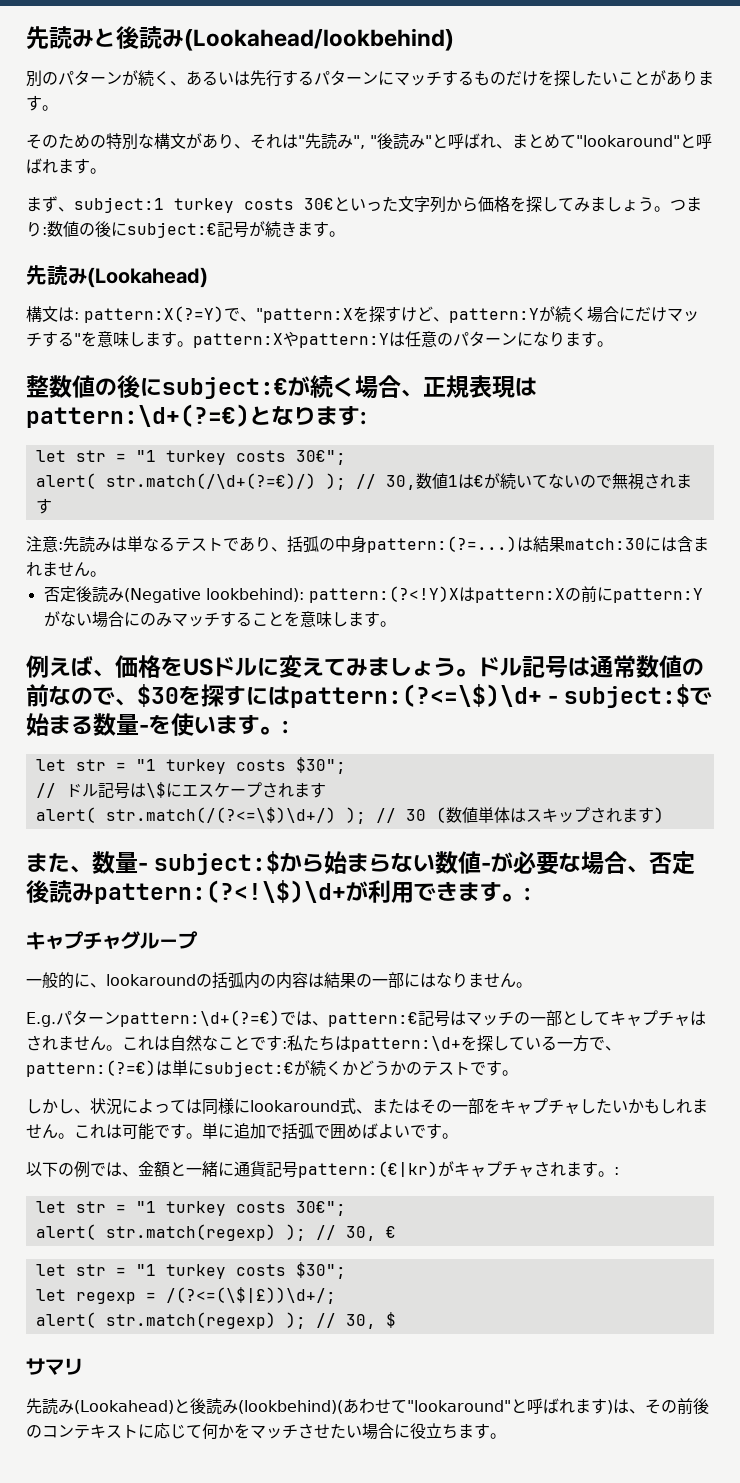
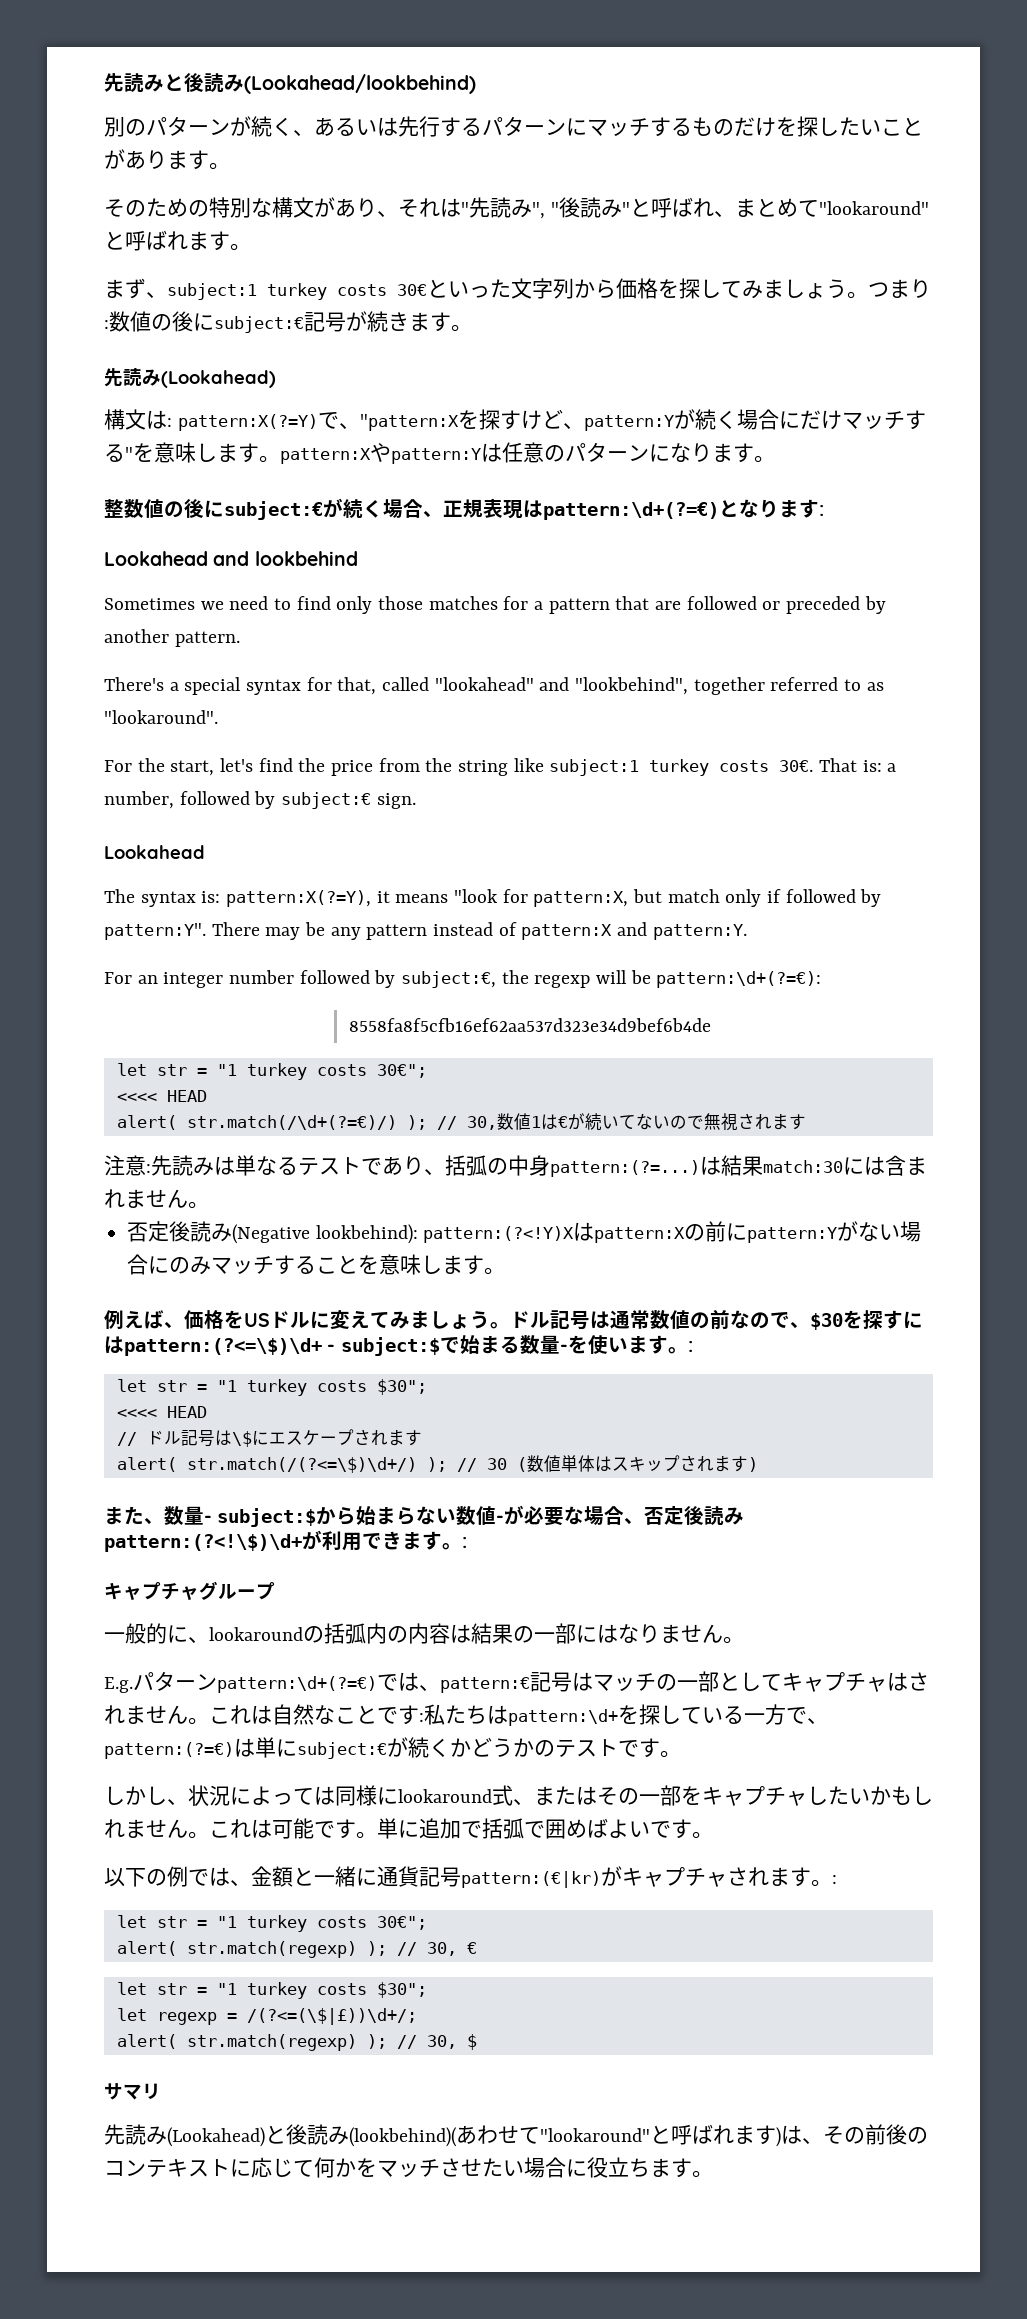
  整数値の後にsubject:€が続く場合、正規表現はpattern:\d+(?=€)となります:
+ Lookahead and lookbehind
+ Sometimes we need to find only those matches for a pattern that are followed or preceded by another pattern.
+ There's a special syntax for that, called "lookahead" and "lookbehind", together referred to as "lookaround".
+ For the start, let's find the price from the string like subject:1 turkey costs 30€. That is: a number, followed by subject:€ sign.
+ Lookahead
+ The syntax is: pattern:X(?=Y), it means "look for pattern:X, but match only if followed by pattern:Y". There may be any pattern instead of pattern:X and pattern:Y.
+ For an integer number followed by subject:€, the regexp will be pattern:\d+(?=€):
+ 8558fa8f5cfb16ef62aa537d323e34d9bef6b4de
  let str = "1 turkey costs 30€";
+ <<<< HEAD
  ドル記号は通常数値の前なので、$30を探すにはpattern:(?<=\$)\d+ - subject:$で始まる数量-を使います。:
  let str = "1 turkey costs $30";
+ <<<< HEAD

